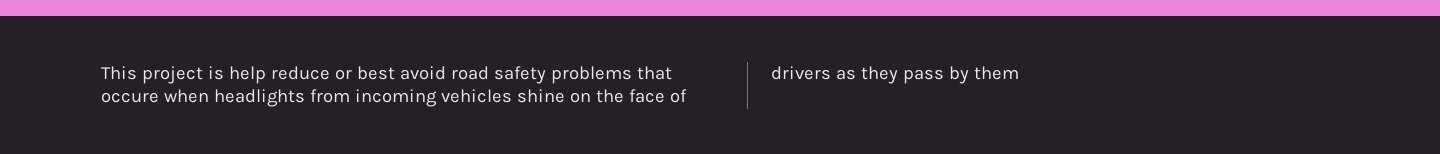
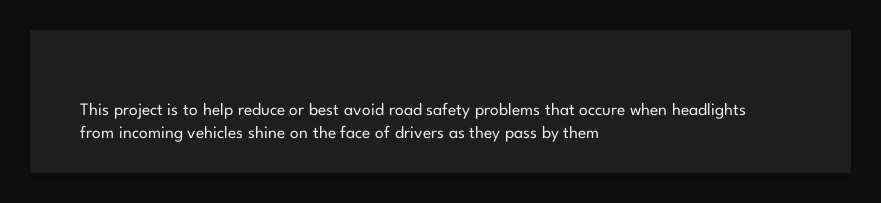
- This project is help reduce or best avoid road safety problems that occure when headlights from incoming vehicles shine on the face of drivers as they pass by them
+ This project is to help reduce or best avoid road safety problems that occure when headlights from incoming vehicles shine on the face of drivers as they pass by them

